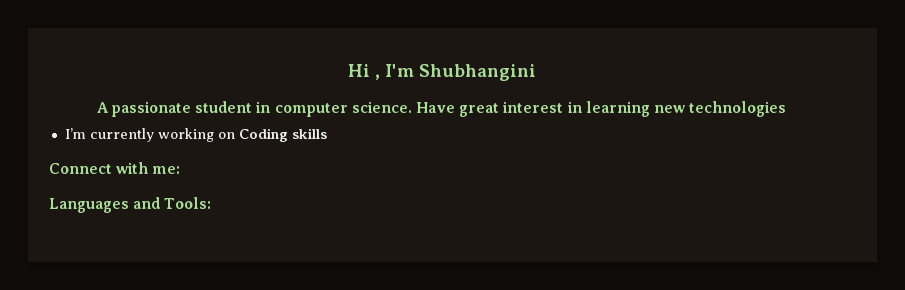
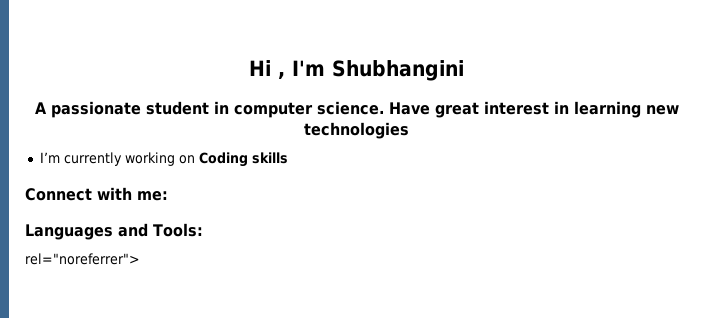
+ rel="noreferrer">

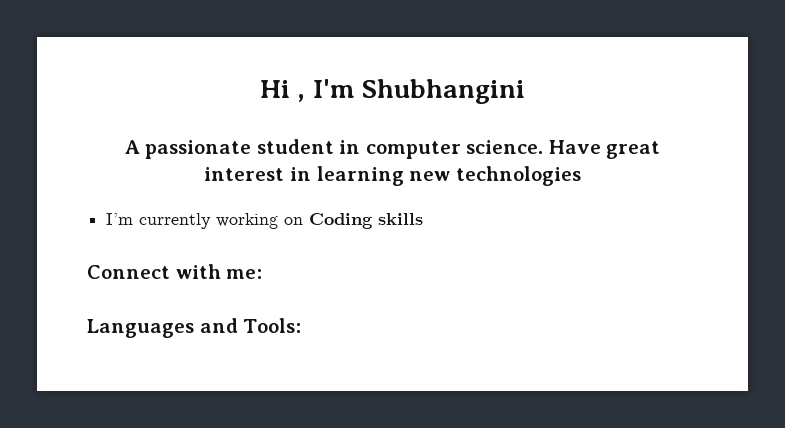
- rel="noreferrer">

